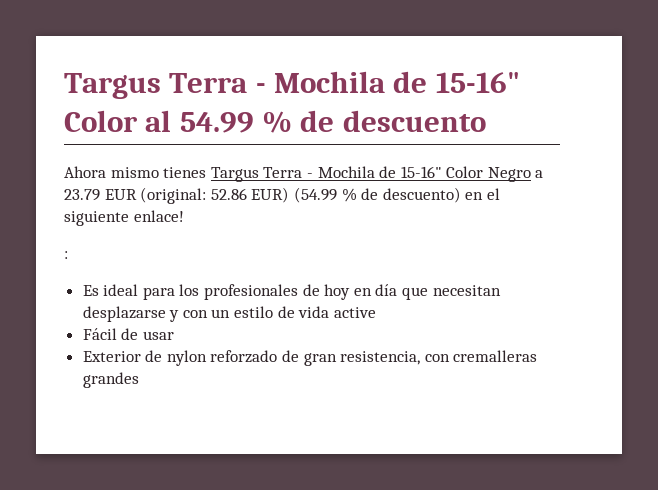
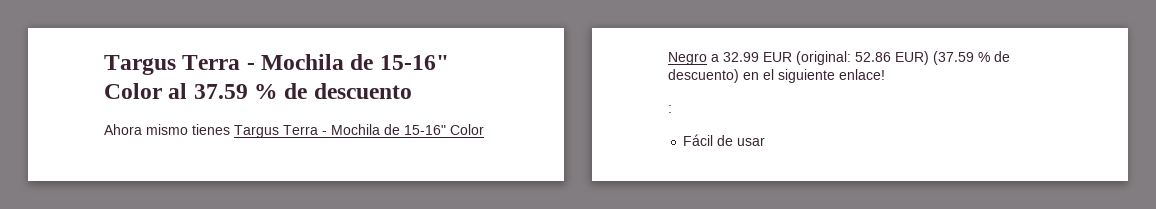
- Targus Terra - Mochila de 15-16" Color al 54.99 % de descuento
+ Targus Terra - Mochila de 15-16" Color al 37.59 % de descuento
- Ahora mismo tienes Targus Terra - Mochila de 15-16" Color Negro a 23.79 EUR (original: 52.86 EUR) (54.99 % de descuento) en el siguiente enlace!
+ Ahora mismo tienes Targus Terra - Mochila de 15-16" Color Negro a 32.99 EUR (original: 52.86 EUR) (37.59 % de descuento) en el siguiente enlace!
- Es ideal para los profesionales de hoy en día que necesitan desplazarse y con un estilo de vida active
  Fácil de usar
- Exterior de nylon reforzado de gran resistencia, con cremalleras grandes

